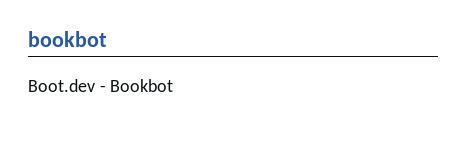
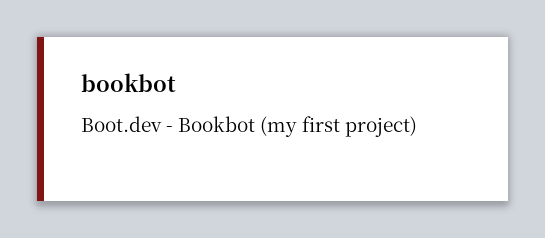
- Boot.dev - Bookbot
+ Boot.dev - Bookbot (my first project)

